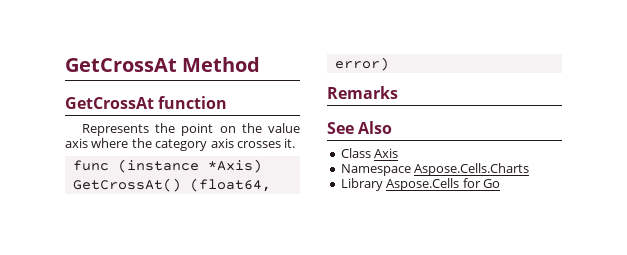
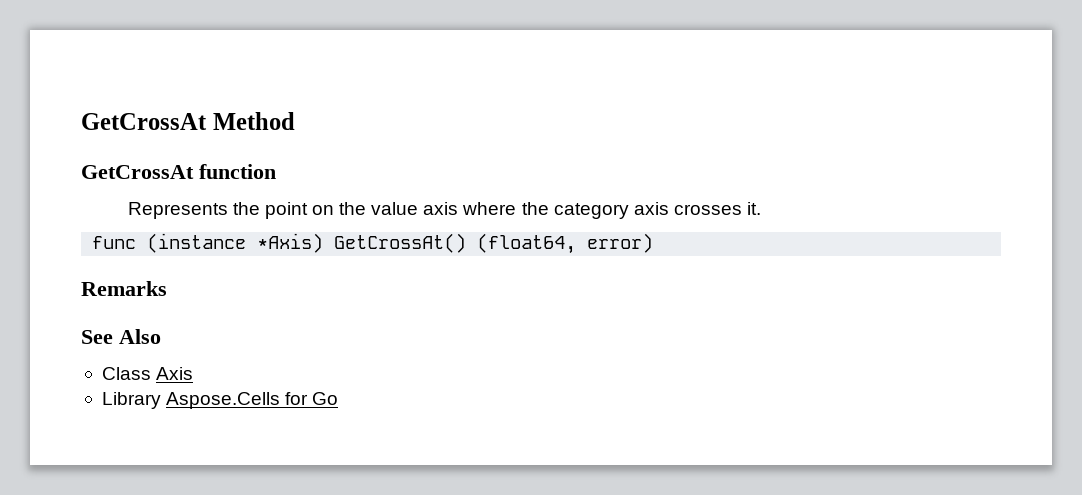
- Namespace Aspose.Cells.Charts

